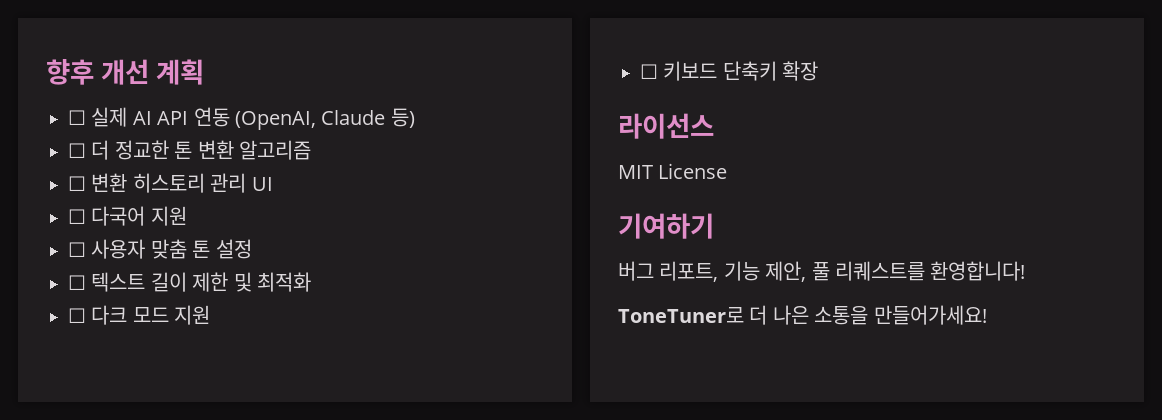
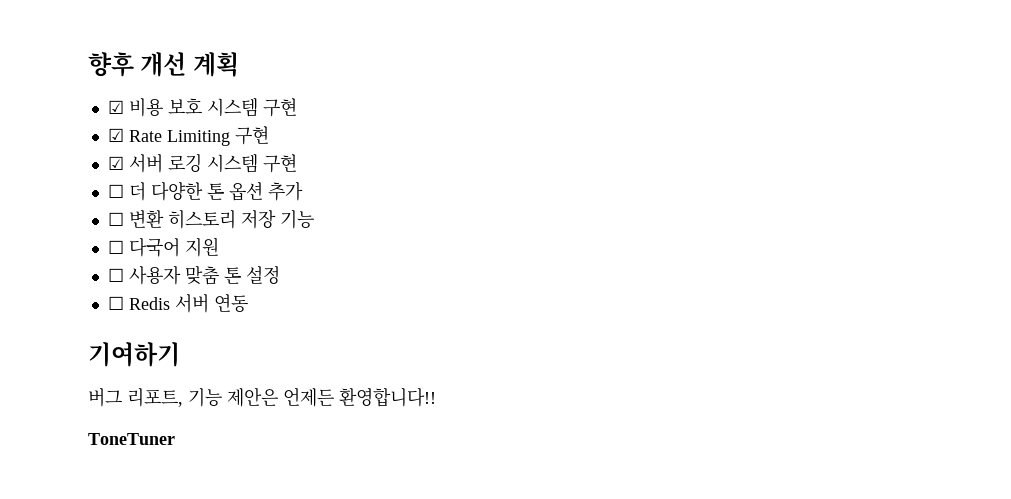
- ☐ 실제 AI API 연동 (OpenAI, Claude 등)
- ☐ 더 정교한 톤 변환 알고리즘
+ ☑ 비용 보호 시스템 구현
+ ☑ Rate Limiting 구현
+ ☑ 서버 로깅 시스템 구현
+ ☐ 더 다양한 톤 옵션 추가
- ☐ 변환 히스토리 관리 UI
+ ☐ 변환 히스토리 저장 기능
- ☐ 텍스트 길이 제한 및 최적화
- ☐ 다크 모드 지원
- ☐ 키보드 단축키 확장
- 라이선스
- MIT License
+ ☐ Redis 서버 연동
  기여하기
- 버그 리포트, 기능 제안, 풀 리퀘스트를 환영합니다!
- ToneTuner로 더 나은 소통을 만들어가세요!
+ 버그 리포트, 기능 제안은 언제든 환영합니다!!
+ ToneTuner

